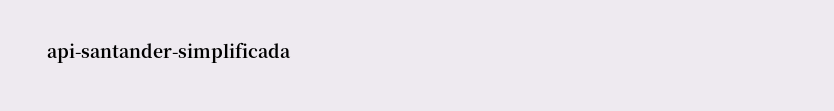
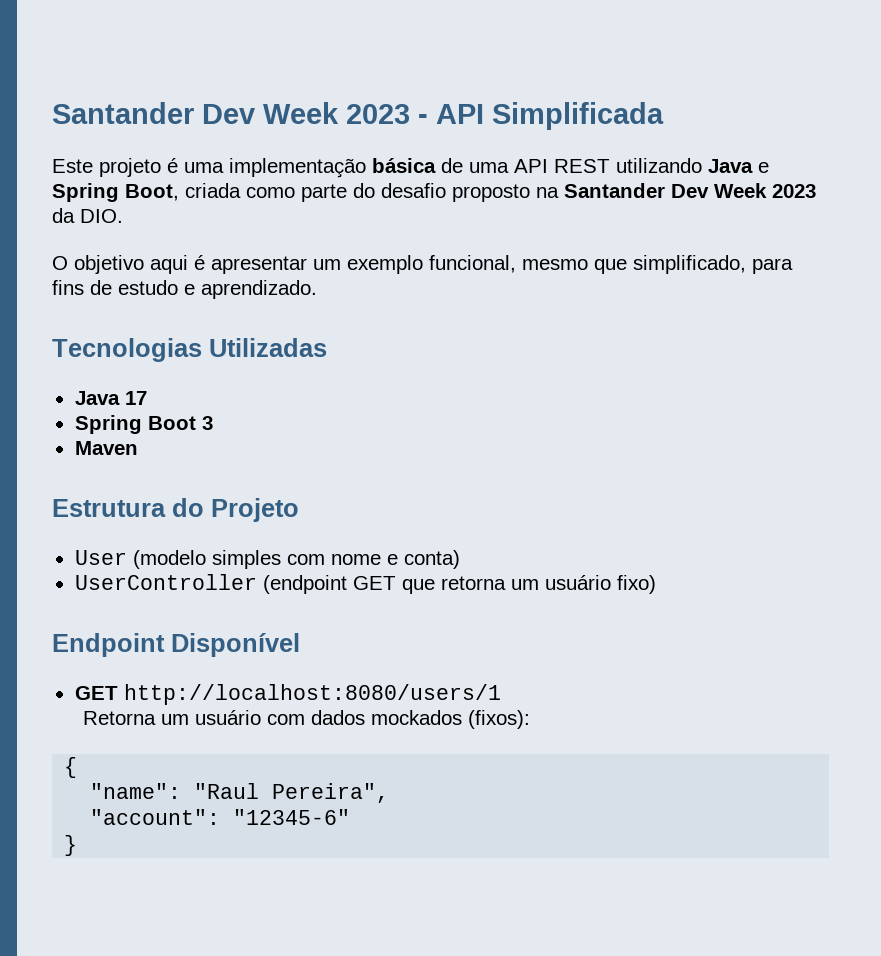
- api-santander-simplificada
+ Santander Dev Week 2023 - API Simplificada
+ Este projeto é uma implementação básica de uma API REST utilizando Java e Spring Boot, criada como parte do desafio proposto na Santander Dev Week 2023 da DIO.
+ O objetivo aqui é apresentar um exemplo funcional, mesmo que simplificado, para fins de estudo e aprendizado.
+ Tecnologias Utilizadas
+ Java 17
+ Spring Boot 3
+ Maven
+ Estrutura do Projeto
+ User (modelo simples com nome e conta)
+ UserController (endpoint GET que retorna um usuário fixo)
+ Endpoint Disponível
+ GET http://localhost:8080/users/1
+ Retorna um usuário com dados mockados (fixos):
+ {
+ "name": "Raul Pereira",
+ "account": "12345-6"
+ }

